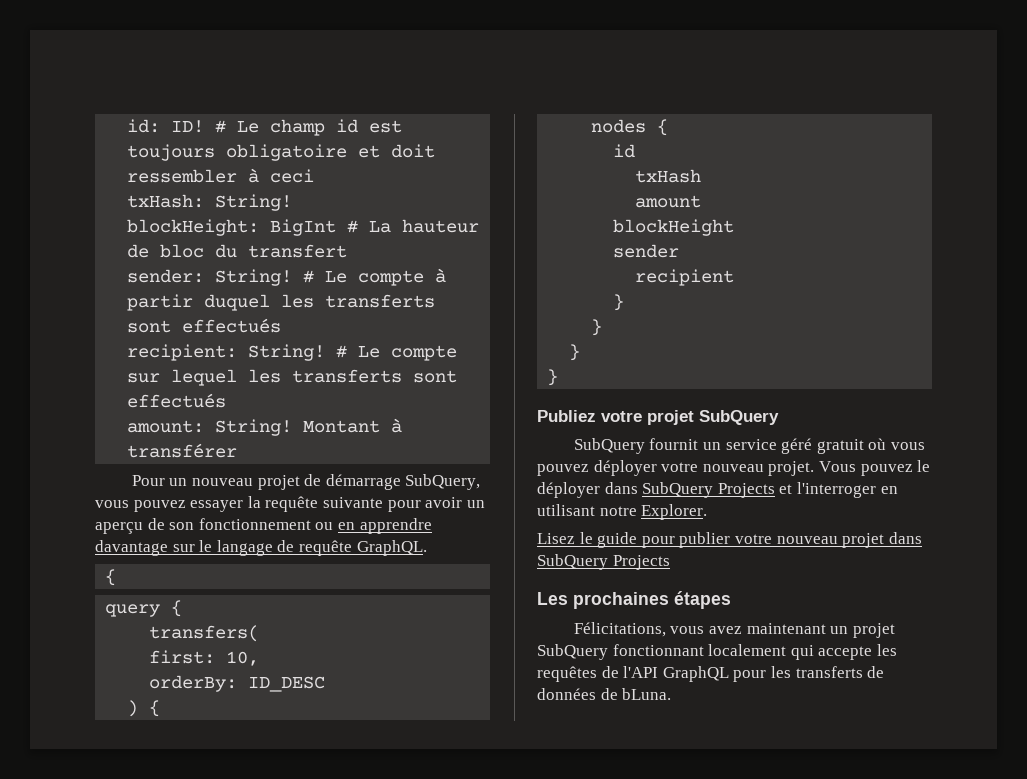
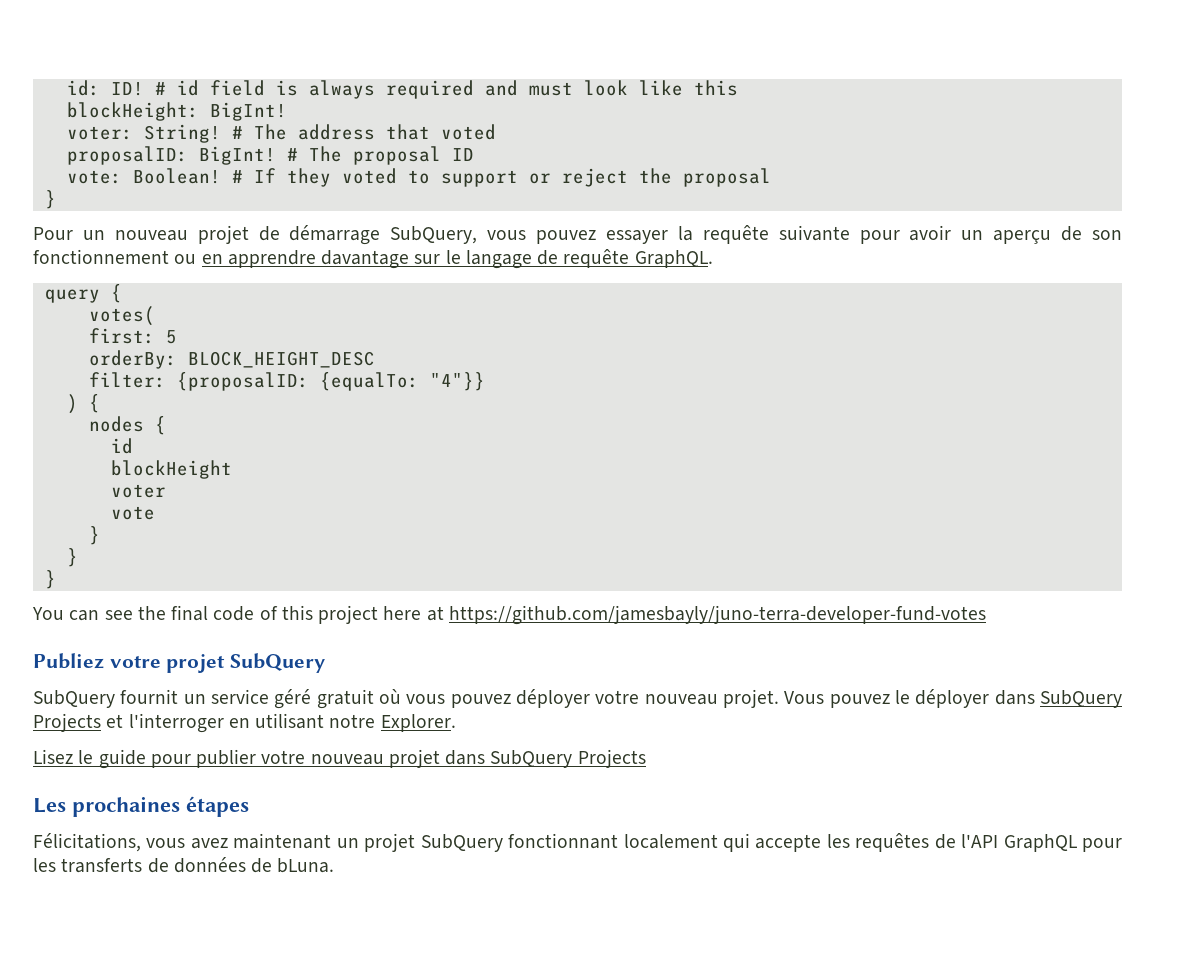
- # Le champ id est toujours obligatoire et doit ressembler à ceci
- txHash: String!
- blockHeight: BigInt # La hauteur de bloc du transfert
- sender: String! # Le compte à partir duquel les transferts sont effectués
- recipient: String! # Le compte sur lequel les transferts sont effectués
- amount: String! Montant à transférer
+ # id field is always required and must look like this
+ blockHeight: BigInt!
+ voter: String! # The address that voted
+ proposalID: BigInt! # The proposal ID
+ vote: Boolean! # If they voted to support or reject the proposal
+ }
  Pour un nouveau projet de démarrage SubQuery, vous pouvez essayer la requête suivante pour avoir un aperçu de son fonctionnement ou en apprendre davantage sur le langage de requête GraphQL.
- {
- transfers(
+ votes(
- first: 10,
+ first: 5
- orderBy: ID_DESC
+ orderBy: BLOCK_HEIGHT_DESC
+ filter: {proposalID: {equalTo: "4"}}
- txHash
- amount
- sender
- recipient
+ voter
+ vote
  }
  }
  }
- }
+ You can see the final code of this project here at https://github.com/jamesbayly/juno-terra-developer-fund-votes

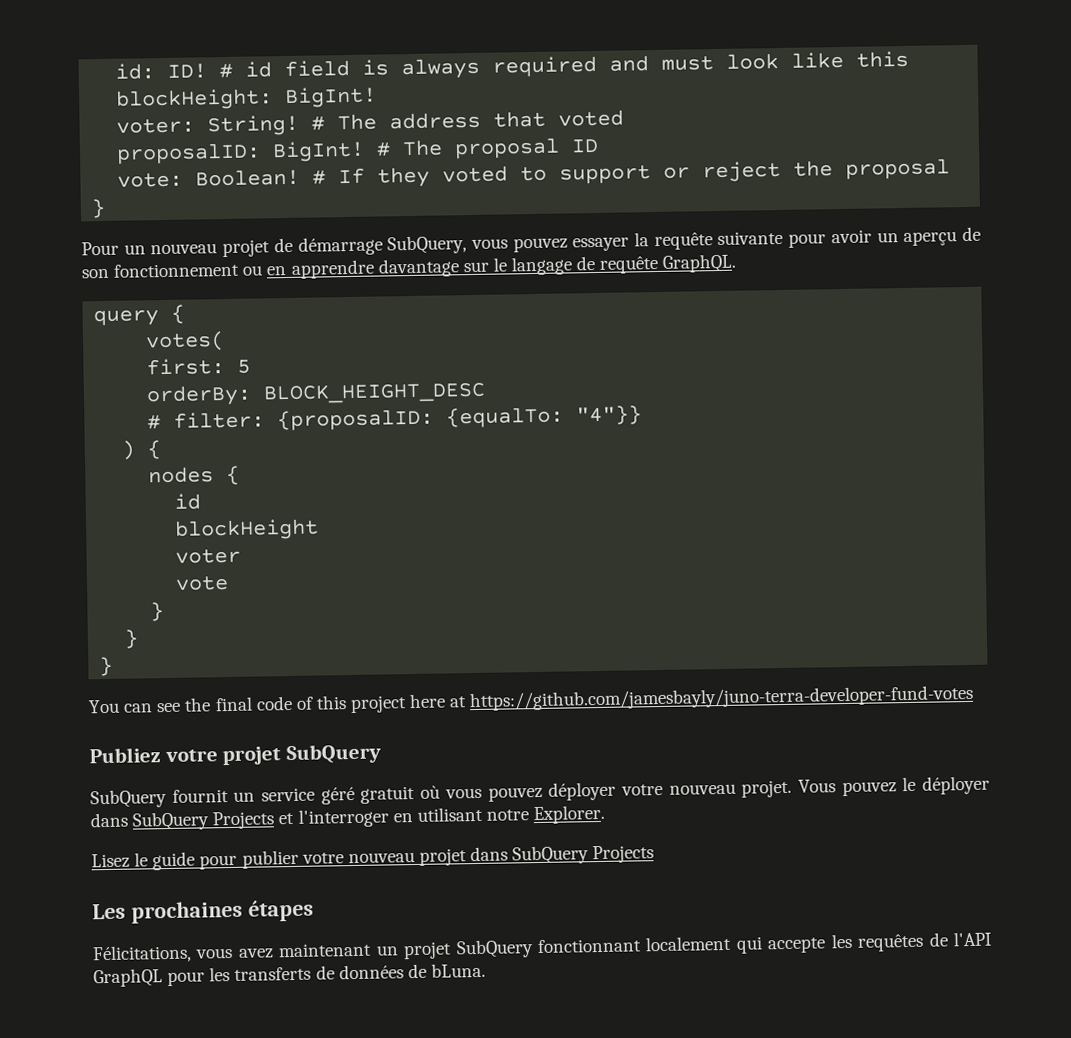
- filter: {proposalID: {equalTo: "4"}}
+ # filter: {proposalID: {equalTo: "4"}}

